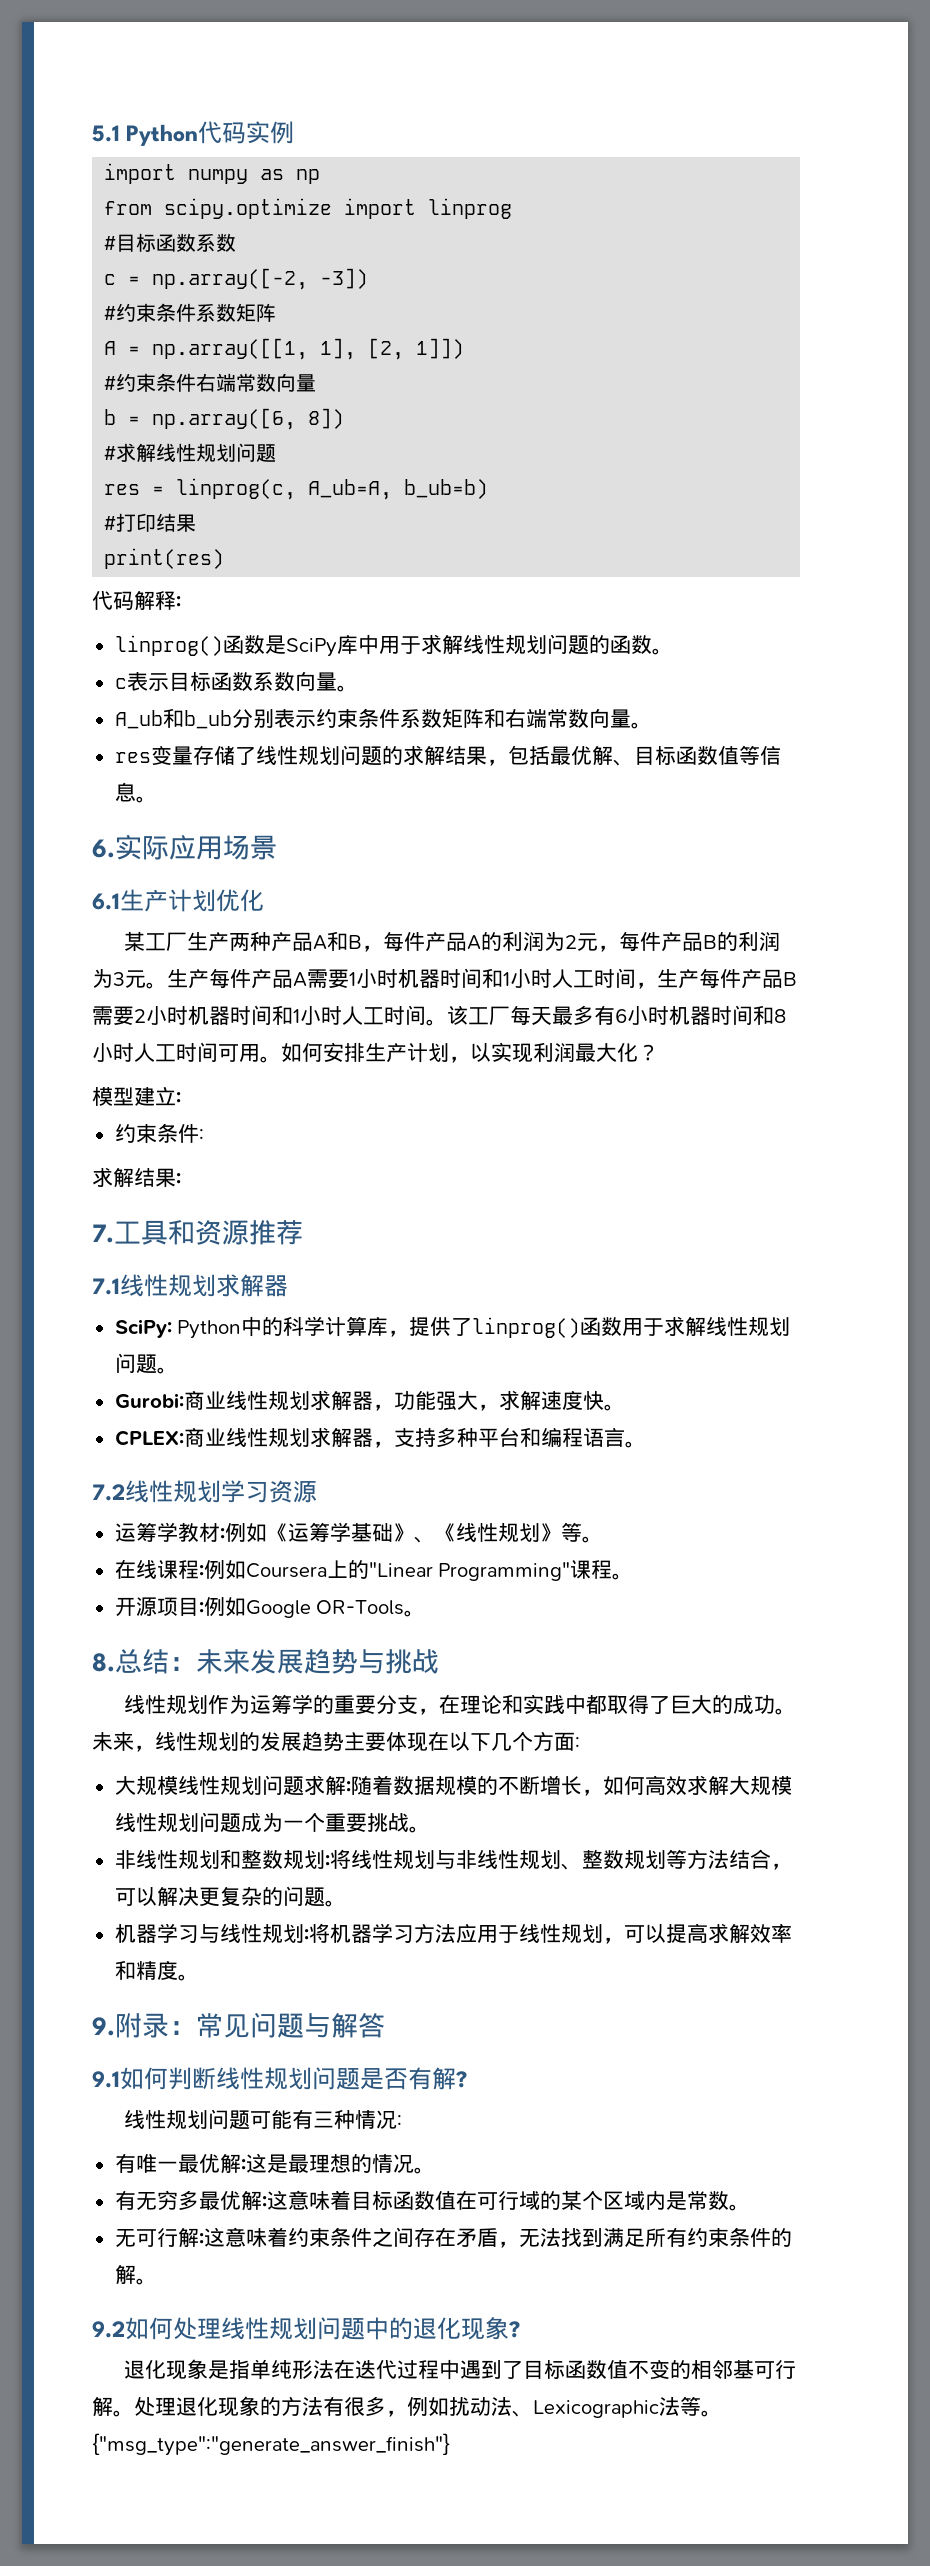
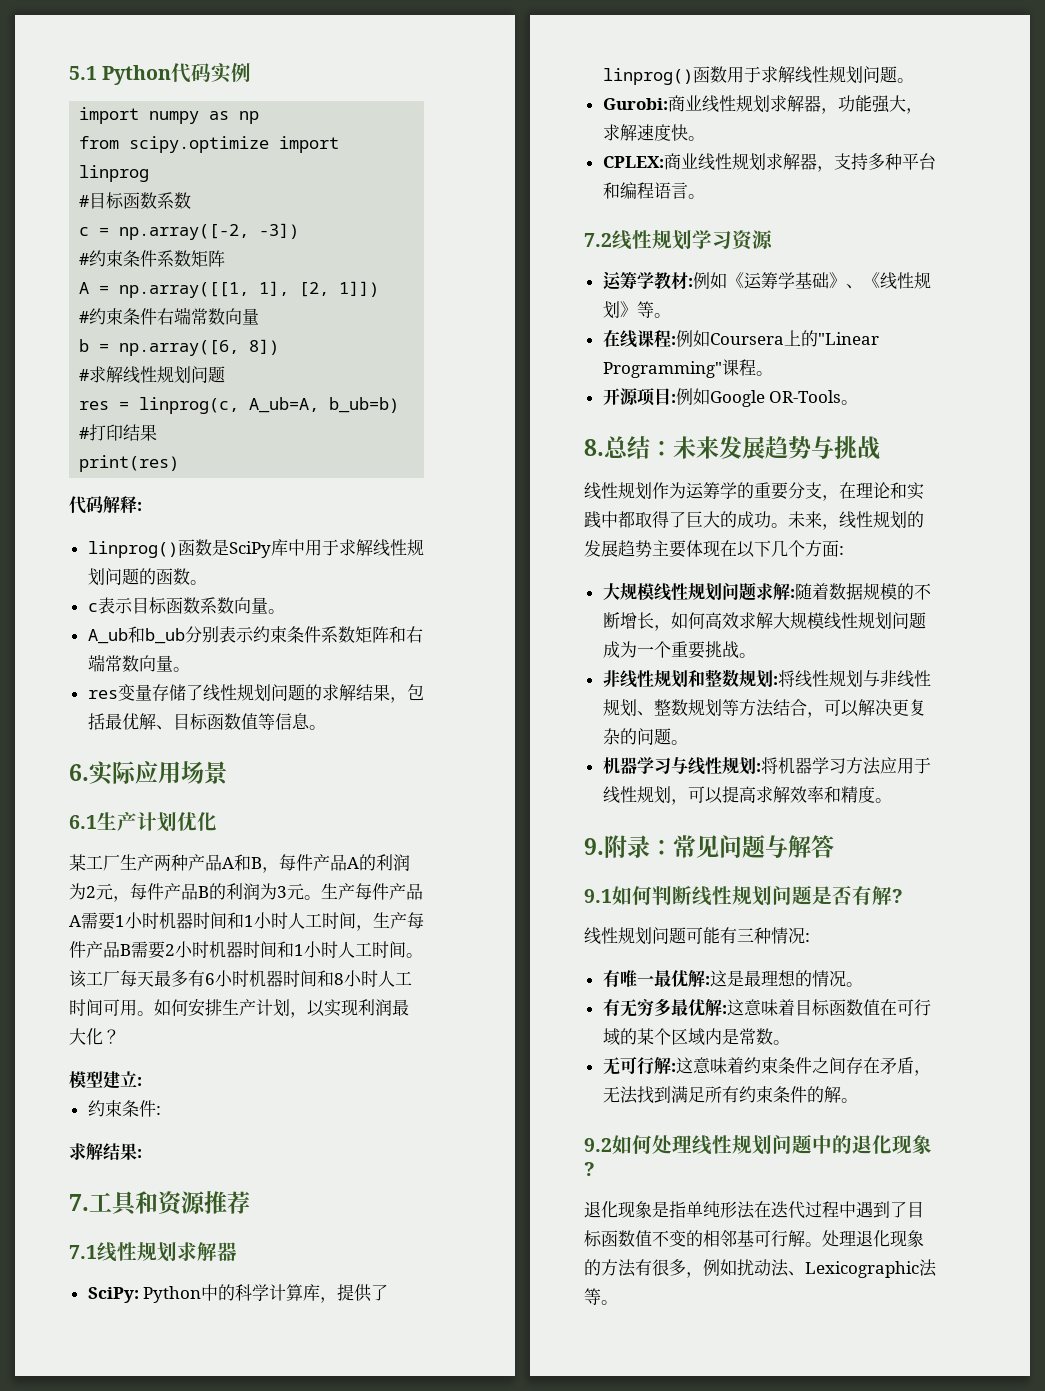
- {"msg_type":"generate_answer_finish"}

